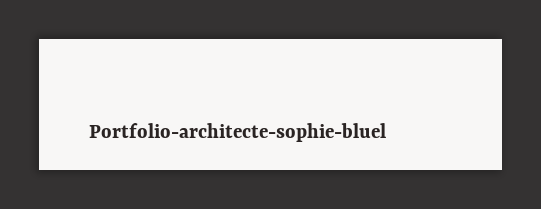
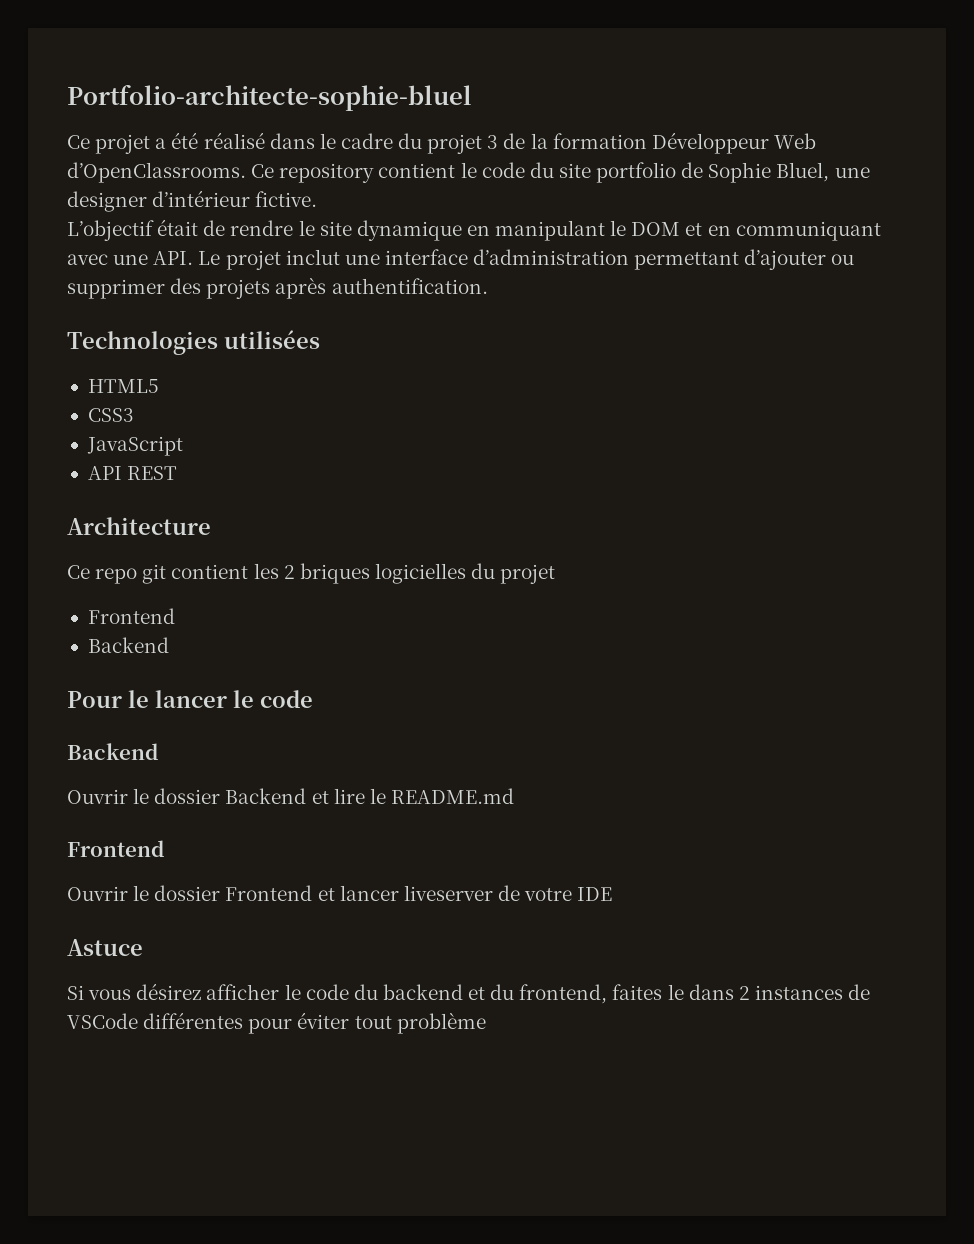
+ Ce projet a été réalisé dans le cadre du projet 3 de la formation Développeur Web d’OpenClassrooms. Ce repository contient le code du site portfolio de Sophie Bluel, une designer d’intérieur fictive.
+ L’objectif était de rendre le site dynamique en manipulant le DOM et en communiquant avec une API. Le projet inclut une interface d’administration permettant d’ajouter ou supprimer des projets après authentification.
+ Technologies utilisées
+ HTML5
+ CSS3
+ JavaScript
+ API REST
+ Architecture
+ Ce repo git contient les 2 briques logicielles du projet
+ Frontend
+ Backend
+ Pour le lancer le code
+ Backend
+ Ouvrir le dossier Backend et lire le README.md
+ Frontend
+ Ouvrir le dossier Frontend et lancer liveserver de votre IDE
+ Astuce
+ Si vous désirez afficher le code du backend et du frontend, faites le dans 2 instances de VSCode différentes pour éviter tout problème

